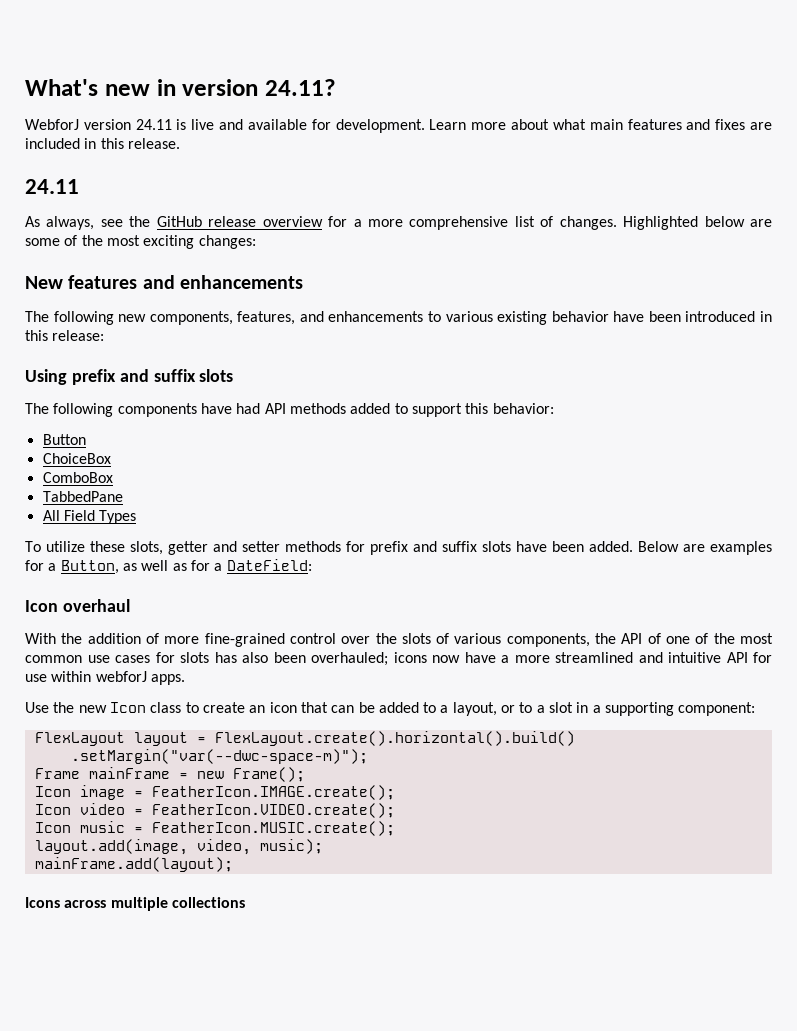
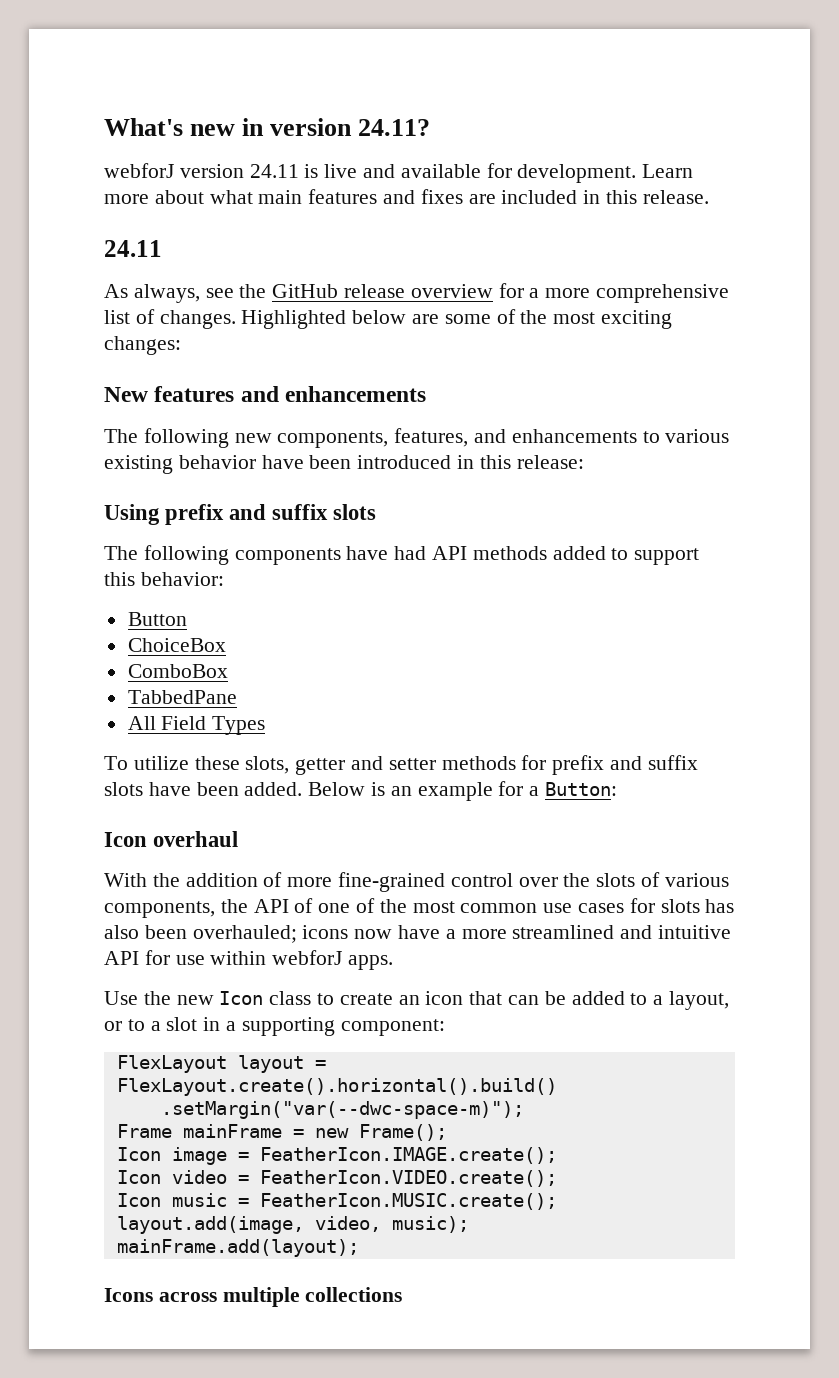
- WebforJ version 24.11 is live and available for development.
+ webforJ version 24.11 is live and available for development.
- Below are examples for a Button, as well as for a DateField:
+ Below is an example for a Button:

